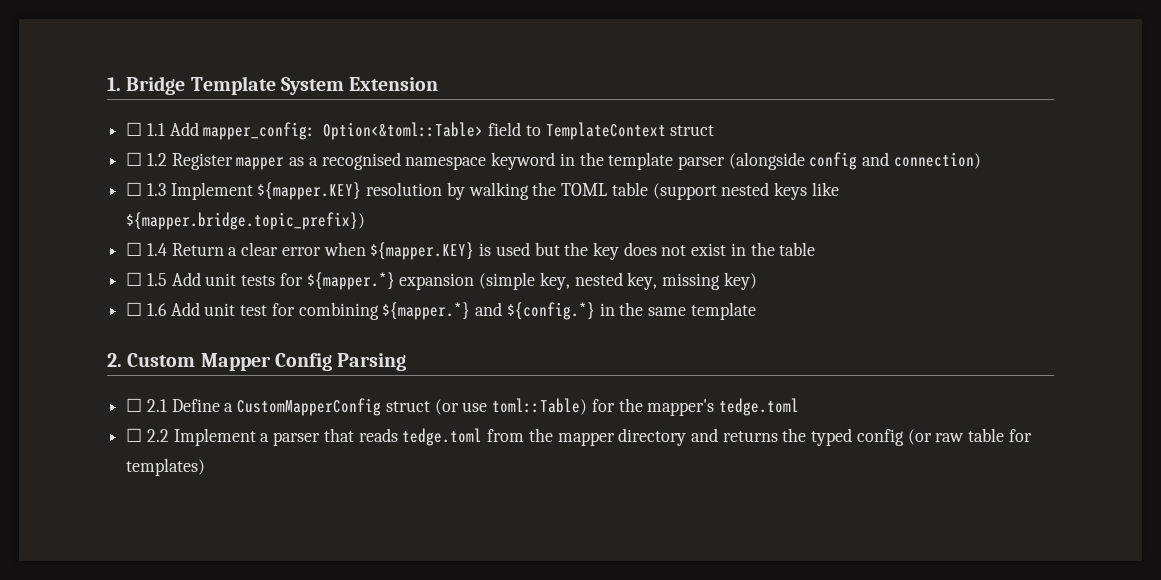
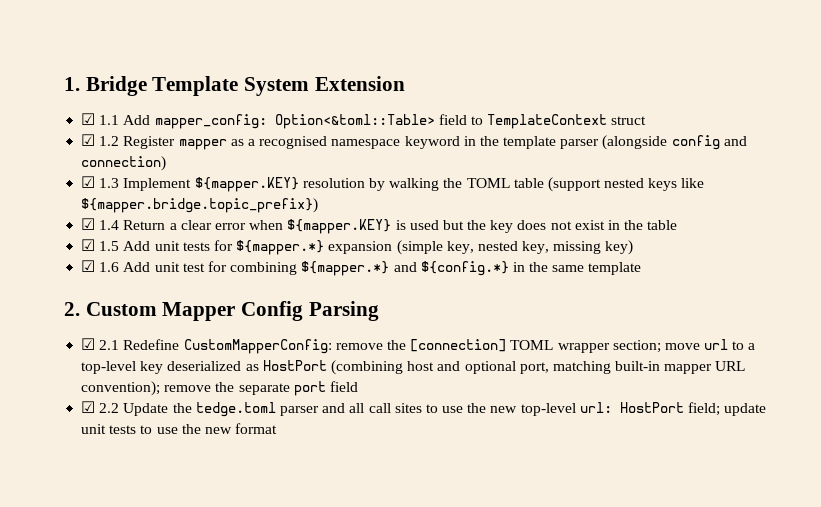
- ☐ 1.1 Add mapper_config: Option<&toml::Table> field to TemplateContext struct
+ ☑ 1.1 Add mapper_config: Option<&toml::Table> field to TemplateContext struct
- ☐ 1.2 Register mapper as a recognised namespace keyword in the template parser (alongside config and connection)
+ ☑ 1.2 Register mapper as a recognised namespace keyword in the template parser (alongside config and connection)
- ☐ 1.3 Implement ${mapper.KEY} resolution by walking the TOML table (support nested keys like ${mapper.bridge.topic_prefix})
+ ☑ 1.3 Implement ${mapper.KEY} resolution by walking the TOML table (support nested keys like ${mapper.bridge.topic_prefix})
- ☐ 1.4 Return a clear error when ${mapper.KEY} is used but the key does not exist in the table
+ ☑ 1.4 Return a clear error when ${mapper.KEY} is used but the key does not exist in the table
- ☐ 1.5 Add unit tests for ${mapper.*} expansion (simple key, nested key, missing key)
+ ☑ 1.5 Add unit tests for ${mapper.*} expansion (simple key, nested key, missing key)
- ☐ 1.6 Add unit test for combining ${mapper.*} and ${config.*} in the same template
+ ☑ 1.6 Add unit test for combining ${mapper.*} and ${config.*} in the same template
- ☐ 2.1 Define a CustomMapperConfig struct (or use toml::Table) for the mapper's tedge.toml
- ☐ 2.2 Implement a parser that reads tedge.toml from the mapper directory and returns the typed config (or raw table for templates)
+ ☑ 2.1 Redefine CustomMapperConfig: remove the [connection] TOML wrapper section; move url to a top-level key deserialized as HostPort (combining host and optional port, matching built-in mapper URL convention); remove the separate port field
+ ☑ 2.2 Update the tedge.toml parser and all call sites to use the new top-level url: HostPort field; update unit tests to use the new format

